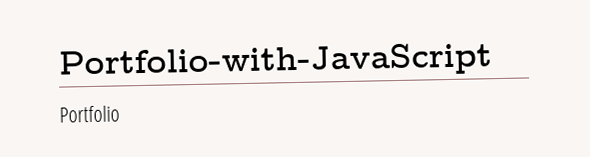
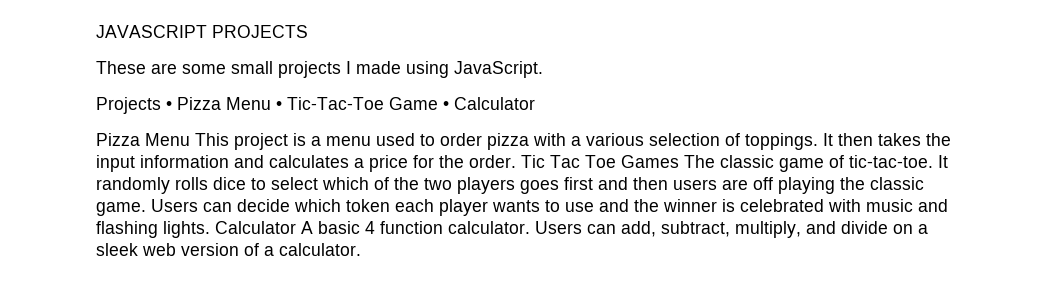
- Portfolio-with-JavaScript
- Portfolio
+ JAVASCRIPT PROJECTS
+ These are some small projects I made using JavaScript.
+ Projects • Pizza Menu • Tic-Tac-Toe Game • Calculator
+ Pizza Menu This project is a menu used to order pizza with a various selection of toppings. It then takes the input information and calculates a price for the order. Tic Tac Toe Games The classic game of tic-tac-toe. It randomly rolls dice to select which of the two players goes first and then users are off playing the classic game. Users can decide which token each player wants to use and the winner is celebrated with music and flashing lights. Calculator A basic 4 function calculator. Users can add, subtract, multiply, and divide on a sleek web version of a calculator.

